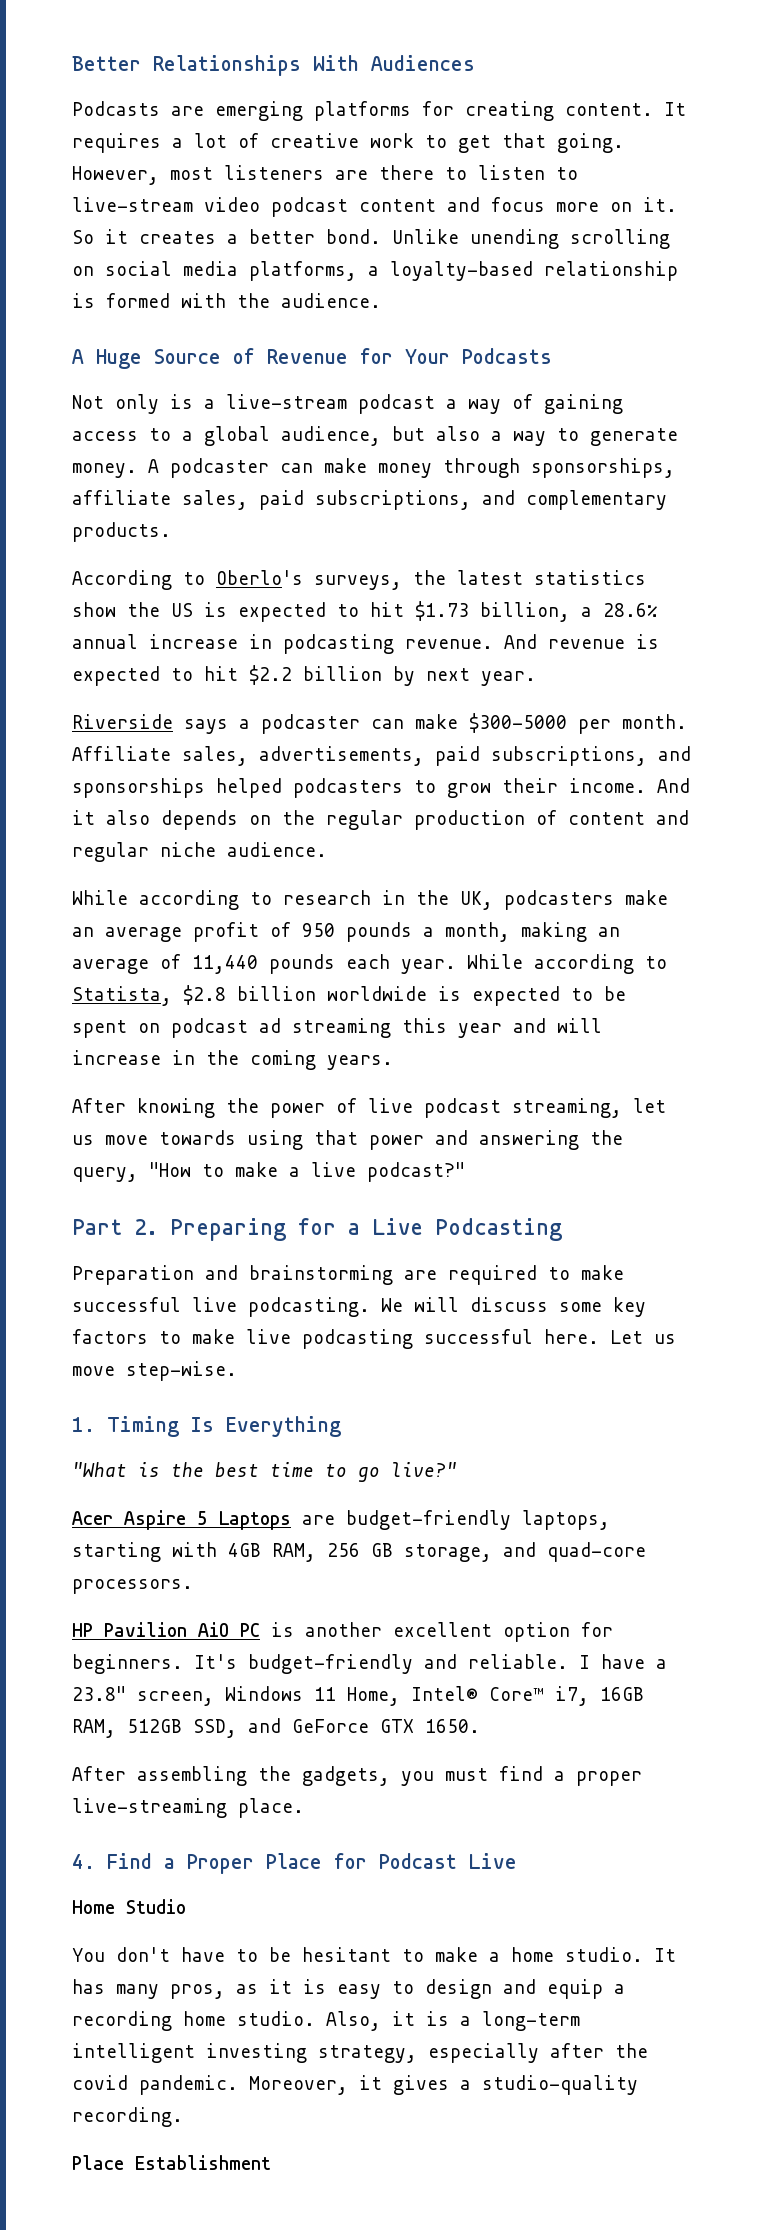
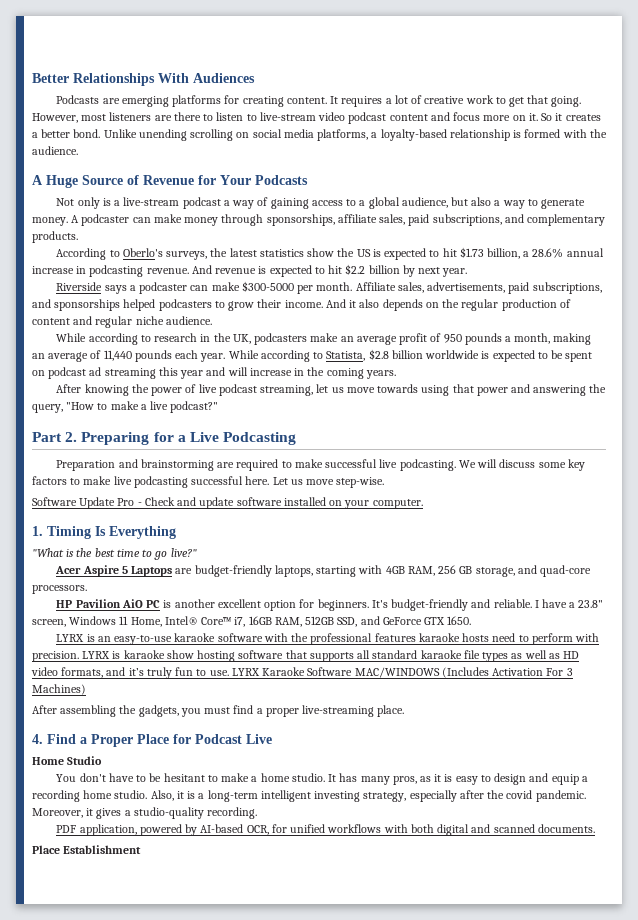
+ Software Update Pro - Check and update software installed on your computer.
+ LYRX is an easy-to-use karaoke software with the professional features karaoke hosts need to perform with precision. LYRX is karaoke show hosting software that supports all standard karaoke file types as well as HD video formats, and it’s truly fun to use. LYRX Karaoke Software MAC/WINDOWS (Includes Activation For 3 Machines)
+ PDF application, powered by AI-based OCR, for unified workflows with both digital and scanned documents.

